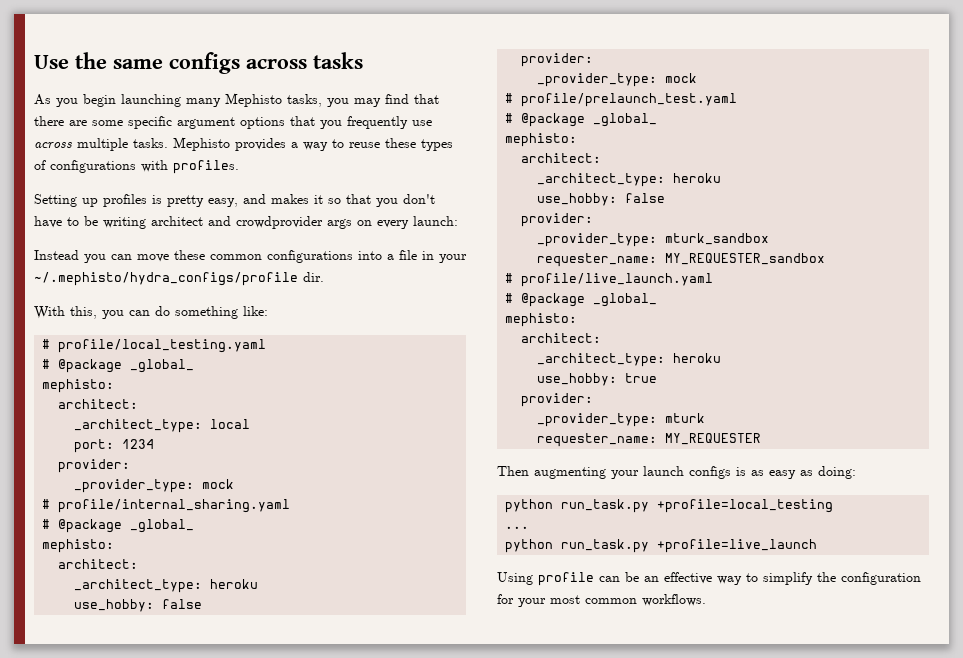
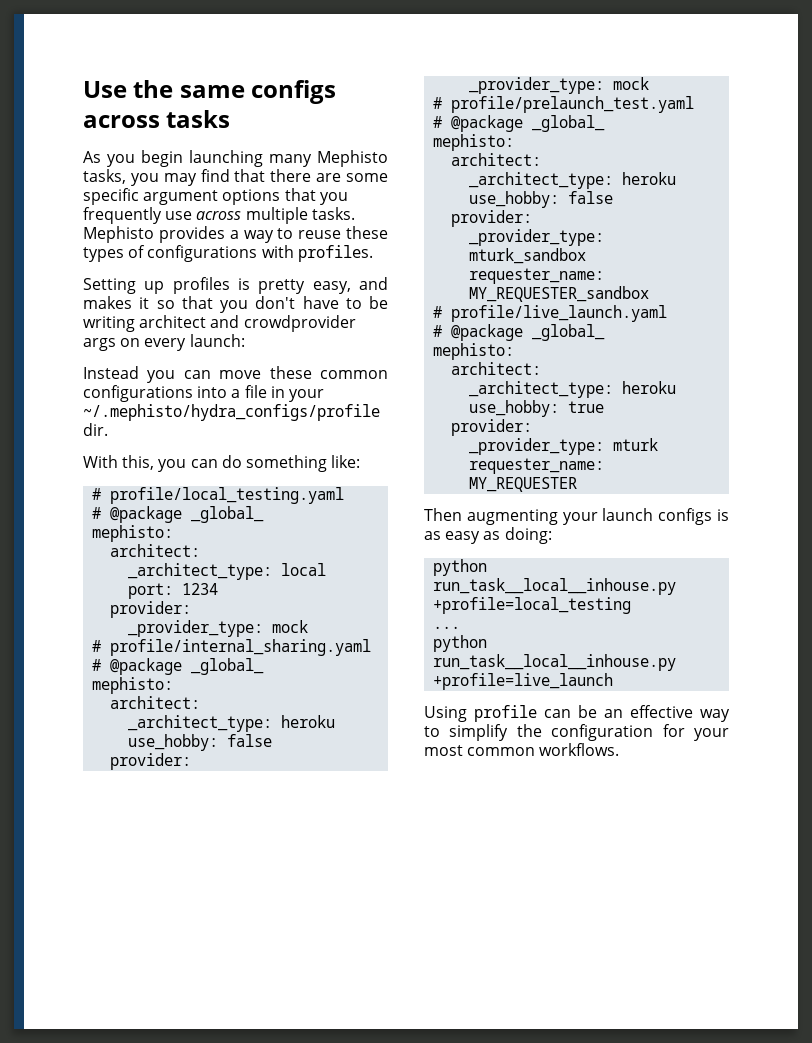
- python run_task.py +profile=local_testing
+ python run_task__local__inhouse.py +profile=local_testing
- python run_task.py +profile=live_launch
+ python run_task__local__inhouse.py +profile=live_launch

